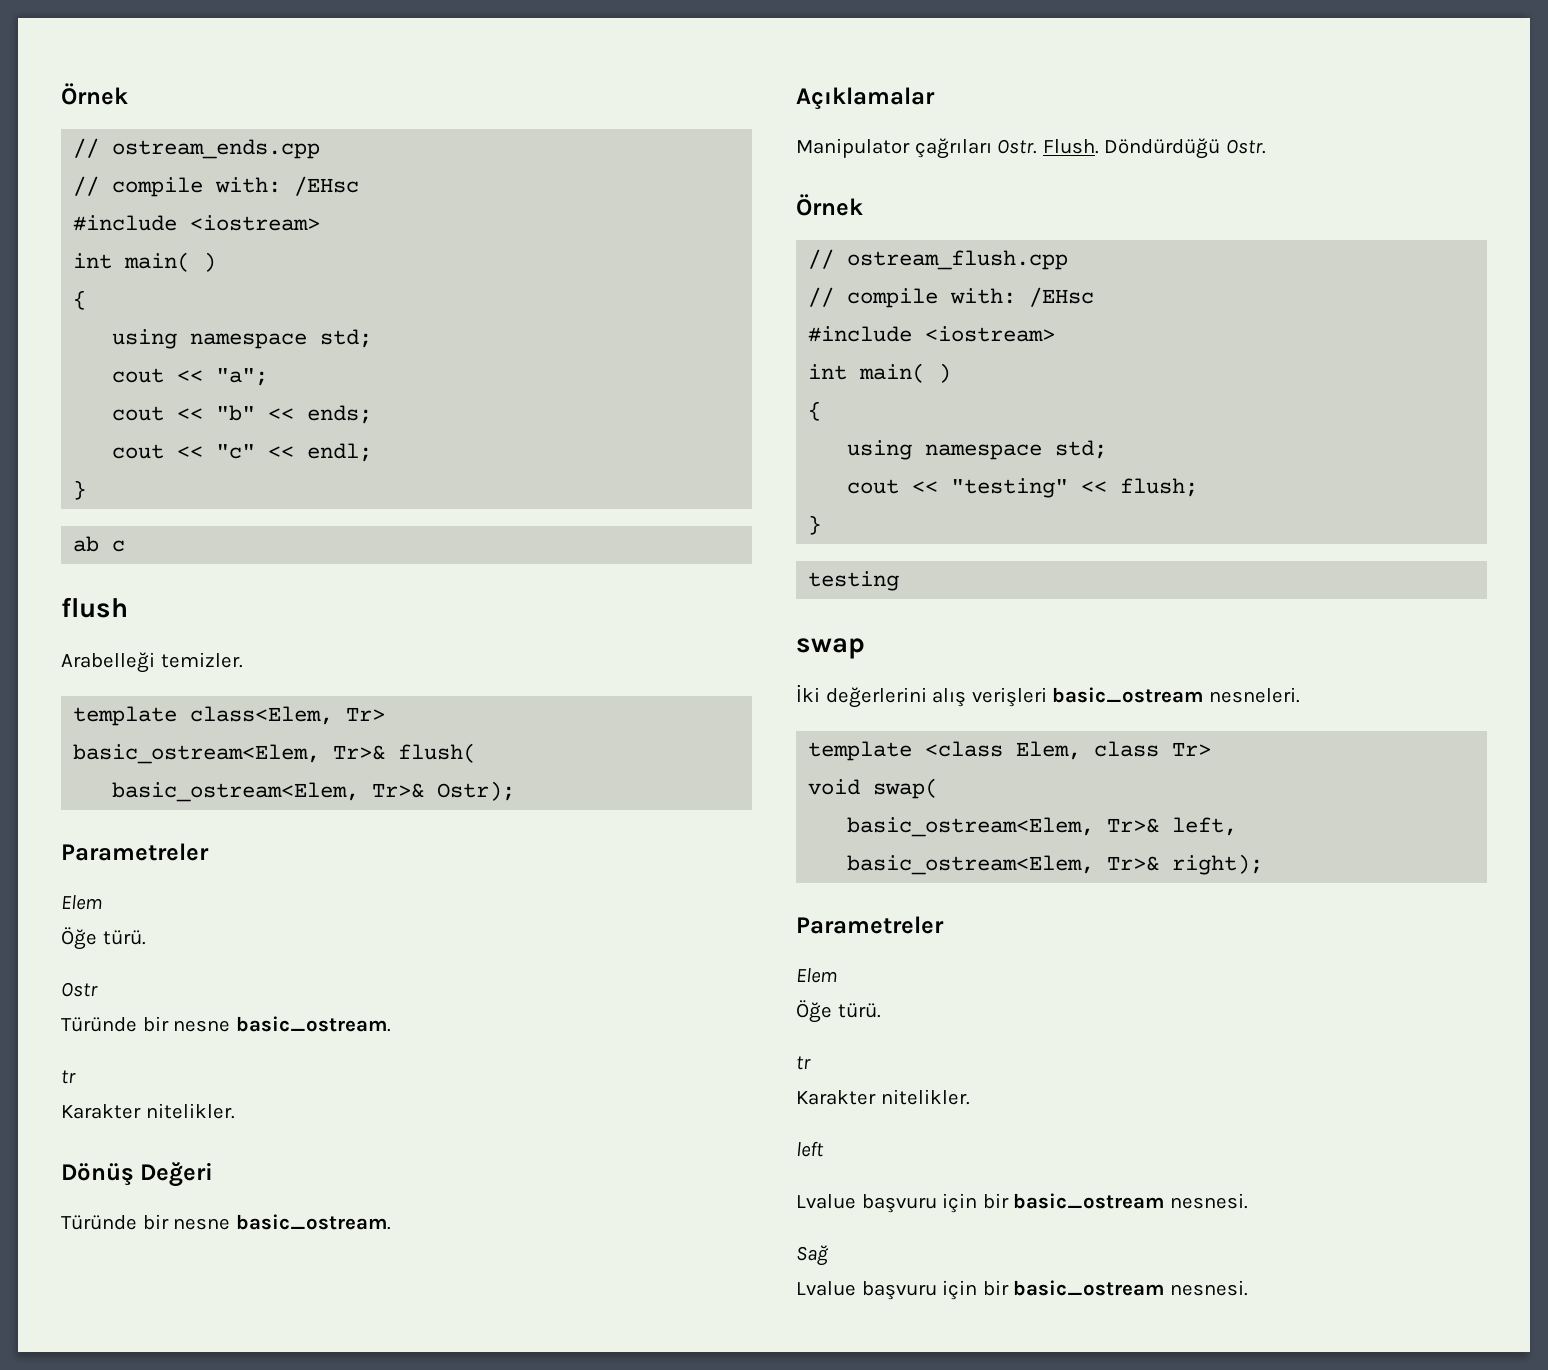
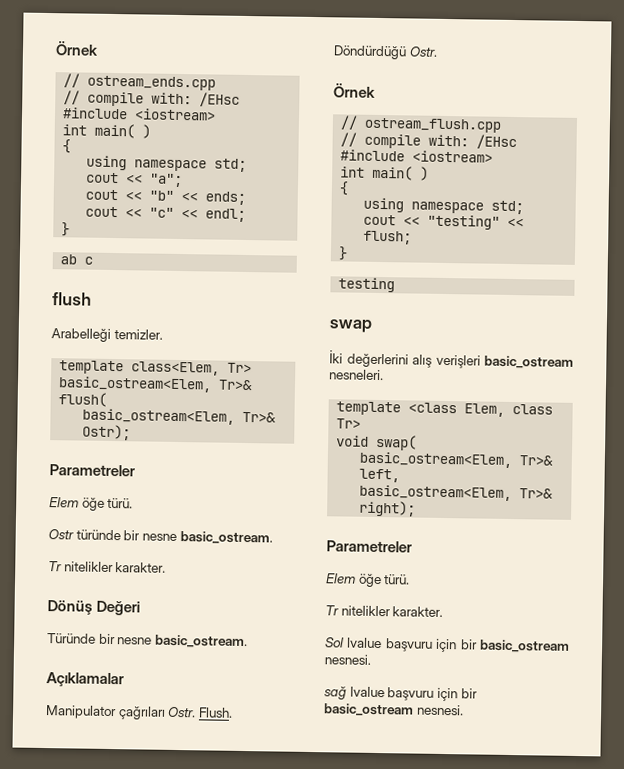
  basic_ostream<Elem, Tr>& Ostr);
  Parametreler
- Elem
- Öğe türü.
+ Elem öğe türü.
- Ostr
- Türünde bir nesne basic_ostream.
- tr
- Karakter nitelikler.
+ Ostr türünde bir nesne basic_ostream.
+ Tr nitelikler karakter.
  basic_ostream<Elem, Tr>& right);
  Parametreler
- Elem
- Öğe türü.
- tr
- Karakter nitelikler.
- left
- Lvalue başvuru için bir basic_ostream nesnesi.
+ Elem öğe türü.
+ Tr nitelikler karakter.
+ Sol lvalue başvuru için bir basic_ostream nesnesi.
- Sağ
- Lvalue başvuru için bir basic_ostream nesnesi.
+ sağ lvalue başvuru için bir basic_ostream nesnesi.

